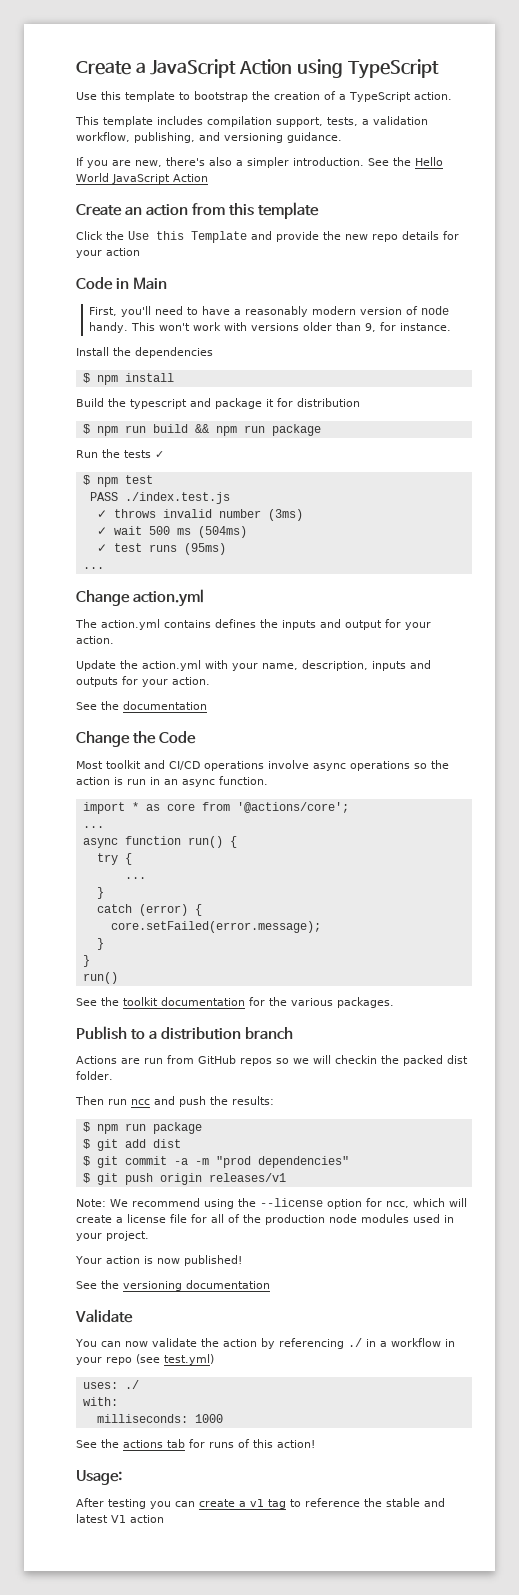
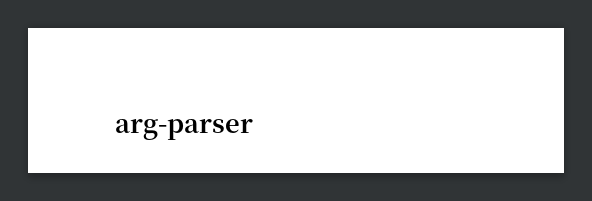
- Create a JavaScript Action using TypeScript
- Use this template to bootstrap the creation of a TypeScript action.
- This template includes compilation support, tests, a validation workflow, publishing, and versioning guidance.
- If you are new, there's also a simpler introduction. See the Hello World JavaScript Action
- Create an action from this template
- Click the Use this Template and provide the new repo details for your action
- Code in Main
- First, you'll need to have a reasonably modern version of node handy. This won't work with versions older than 9, for instance.
- Install the dependencies
- $ npm install
- Build the typescript and package it for distribution
- $ npm run build && npm run package
- Run the tests ✓
- $ npm test
- PASS ./index.test.js
- ✓ throws invalid number (3ms)
- ✓ wait 500 ms (504ms)
- ✓ test runs (95ms)
- ...
- Change action.yml
- The action.yml contains defines the inputs and output for your action.
- Update the action.yml with your name, description, inputs and outputs for your action.
- See the documentation
- Change the Code
- Most toolkit and CI/CD operations involve async operations so the action is run in an async function.
- import * as core from '@actions/core';
- ...
- async function run() {
- try {
- ...
- }
- catch (error) {
- core.setFailed(error.message);
- }
- }
- run()
- See the toolkit documentation for the various packages.
- Publish to a distribution branch
- Actions are run from GitHub repos so we will checkin the packed dist folder.
- Then run ncc and push the results:
- $ npm run package
- $ git add dist
- $ git commit -a -m "prod dependencies"
- $ git push origin releases/v1
- Note: We recommend using the --license option for ncc, which will create a license file for all of the production node modules used in your project.
- Your action is now published!
- See the versioning documentation
- Validate
- You can now validate the action by referencing ./ in a workflow in your repo (see test.yml)
- uses: ./
- with:
- milliseconds: 1000
- See the actions tab for runs of this action!
- Usage:
- After testing you can create a v1 tag to reference the stable and latest V1 action
+ arg-parser

